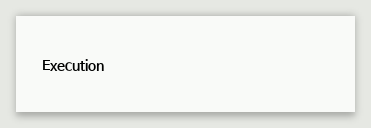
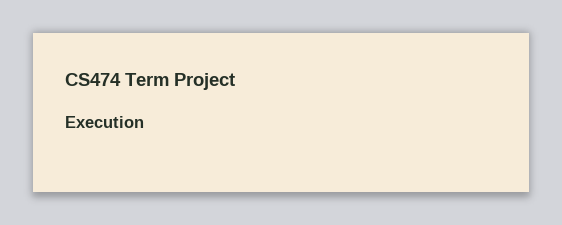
+ CS474 Term Project

